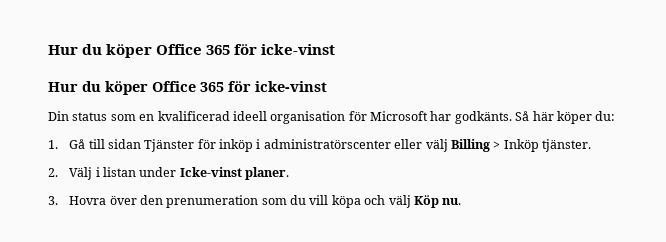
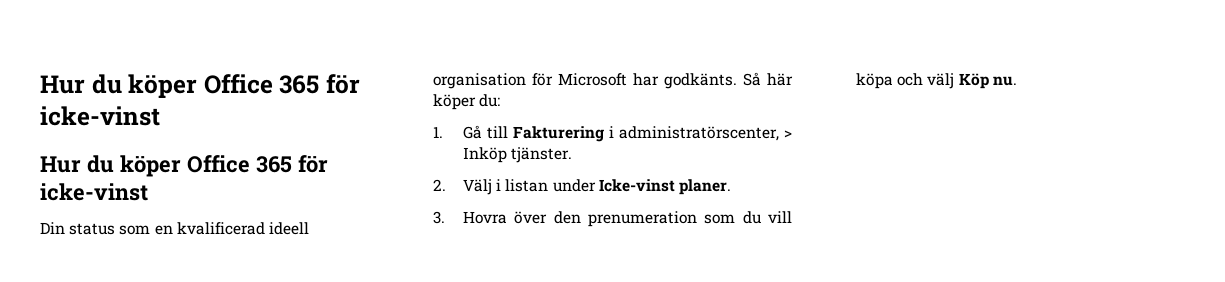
- 1. Gå till sidan Tjänster för inköp i administratörscenter eller välj Billing > Inköp tjänster.
+ 1. Gå till Fakturering i administratörscenter, > Inköp tjänster.

